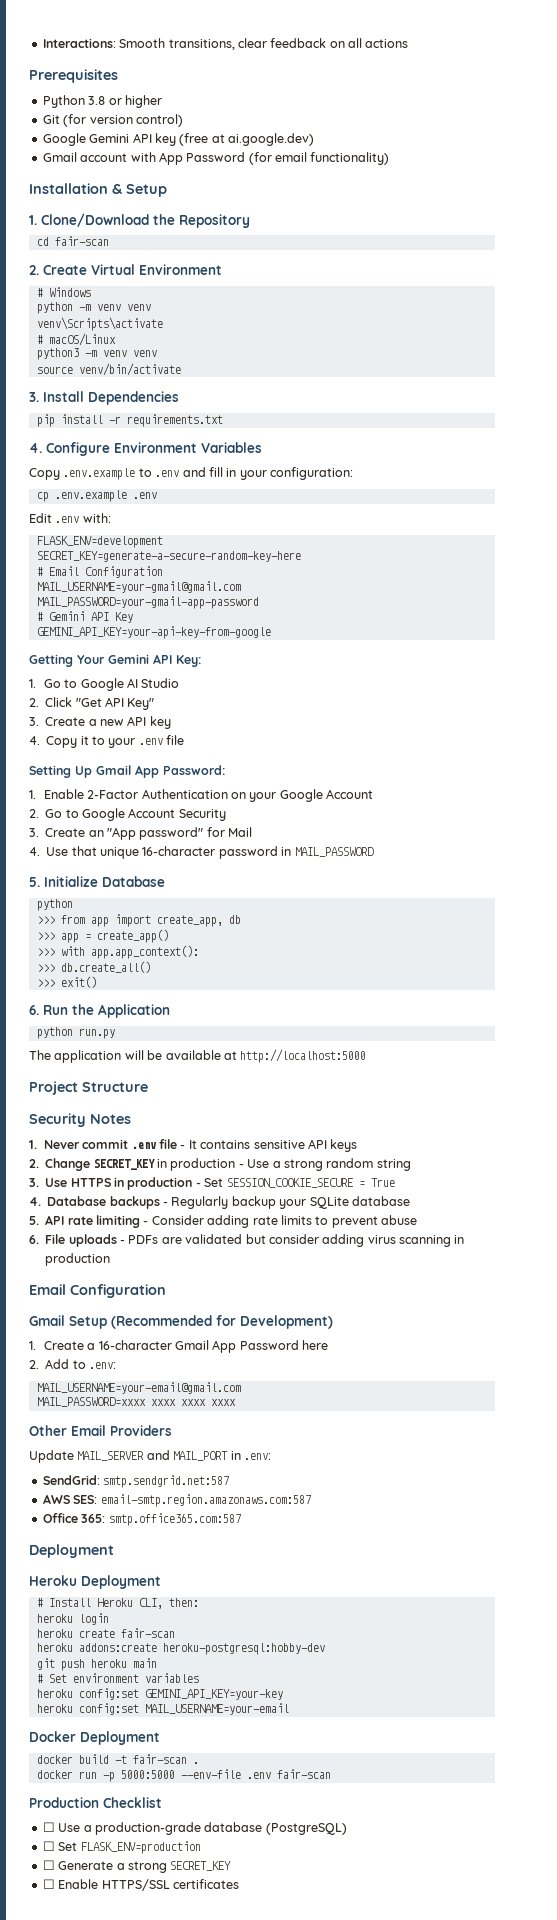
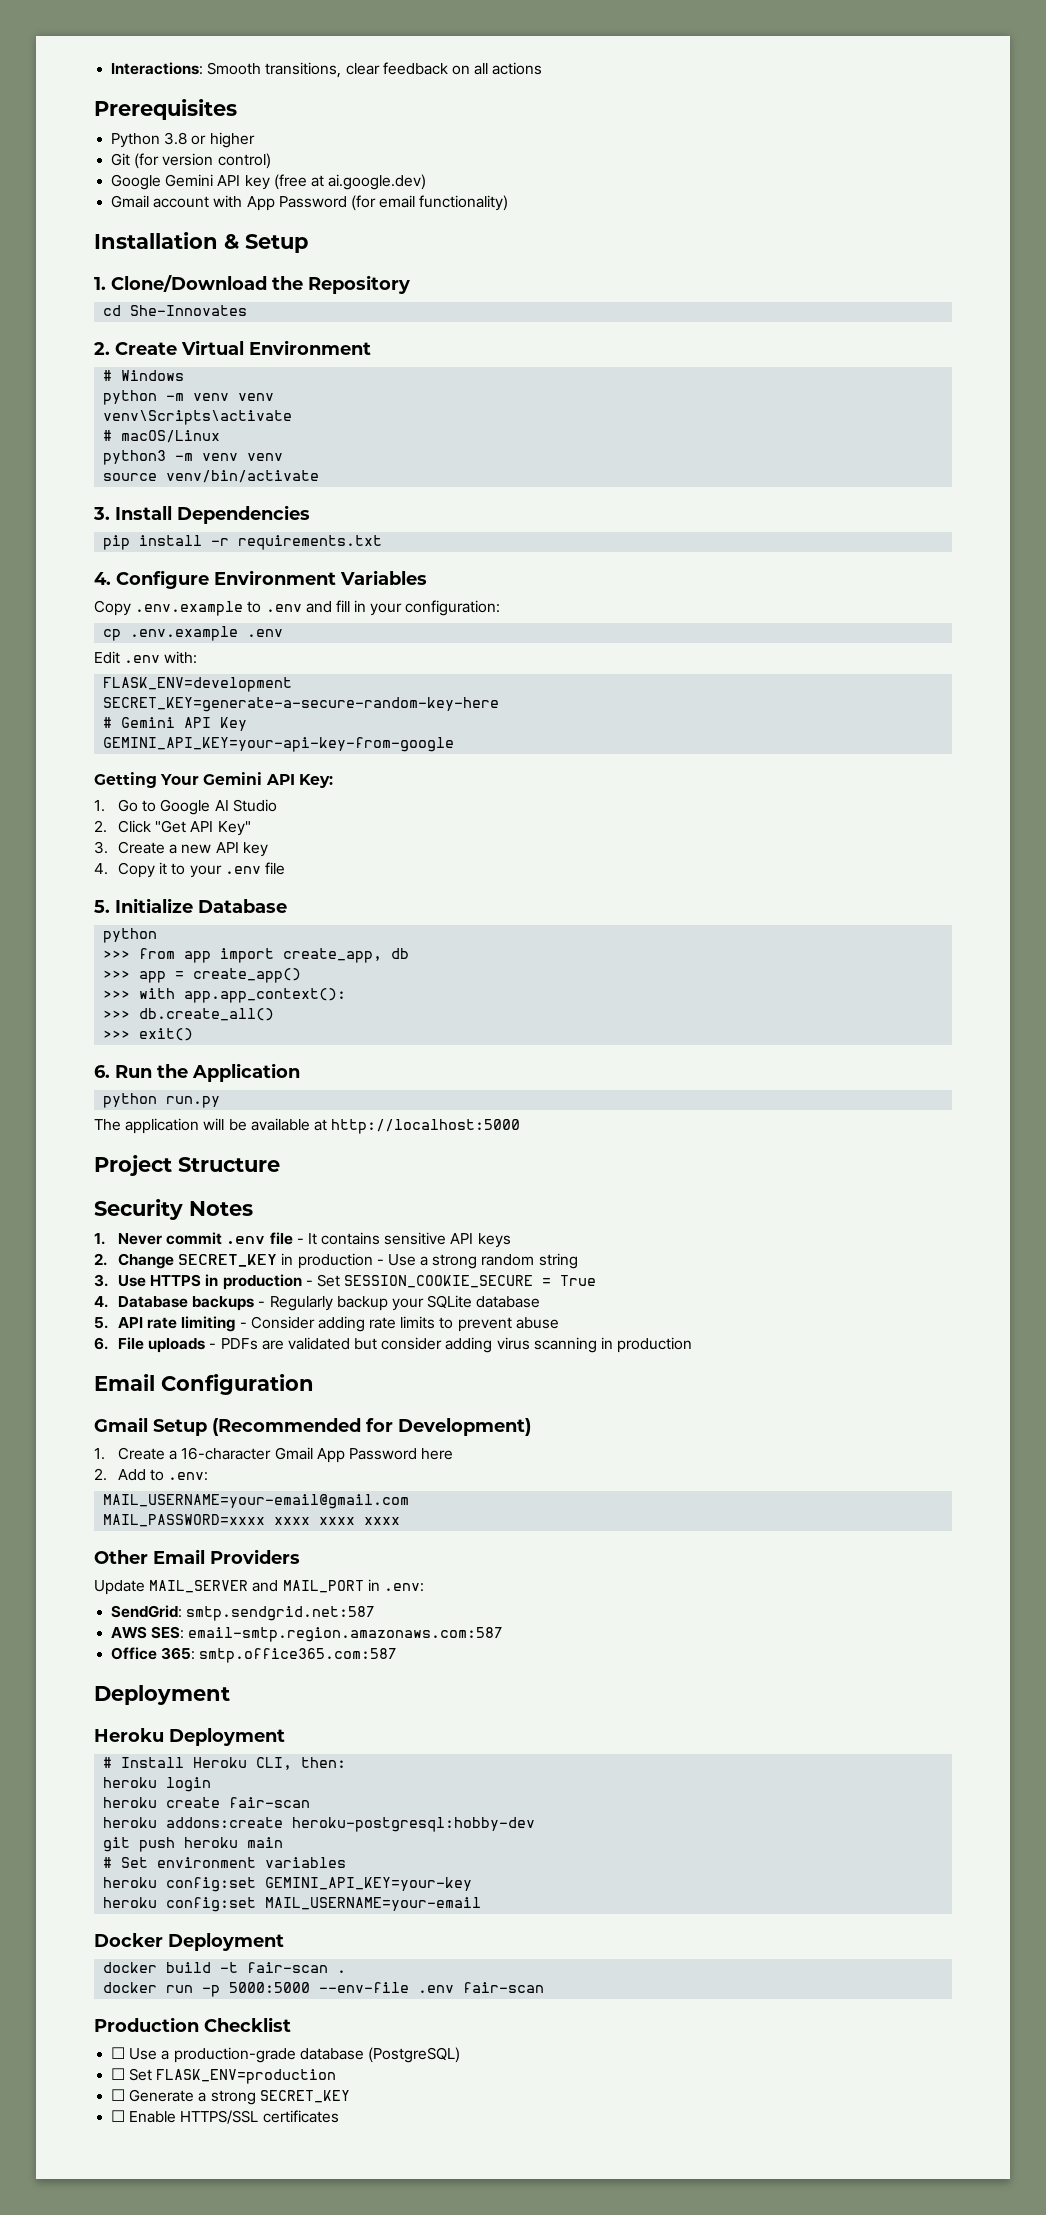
- cd fair-scan
+ cd She-Innovates
- # Email Configuration
- MAIL_USERNAME=your-gmail@gmail.com
- MAIL_PASSWORD=your-gmail-app-password
- Setting Up Gmail App Password:
- 1. Enable 2-Factor Authentication on your Google Account
- 2. Go to Google Account Security
- 3. Create an "App password" for Mail
- 4. Use that unique 16-character password in MAIL_PASSWORD

